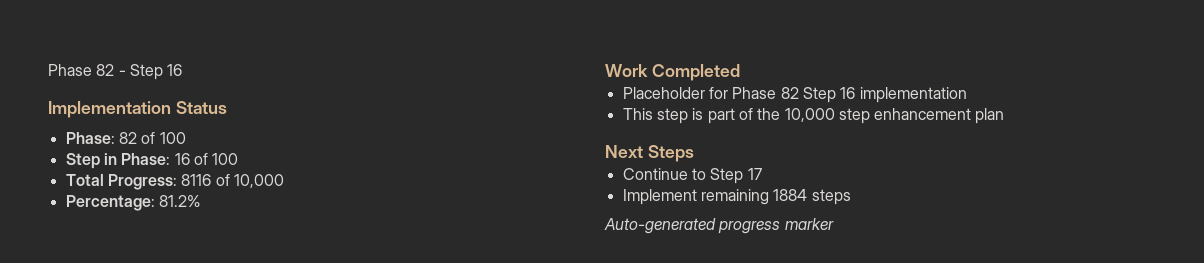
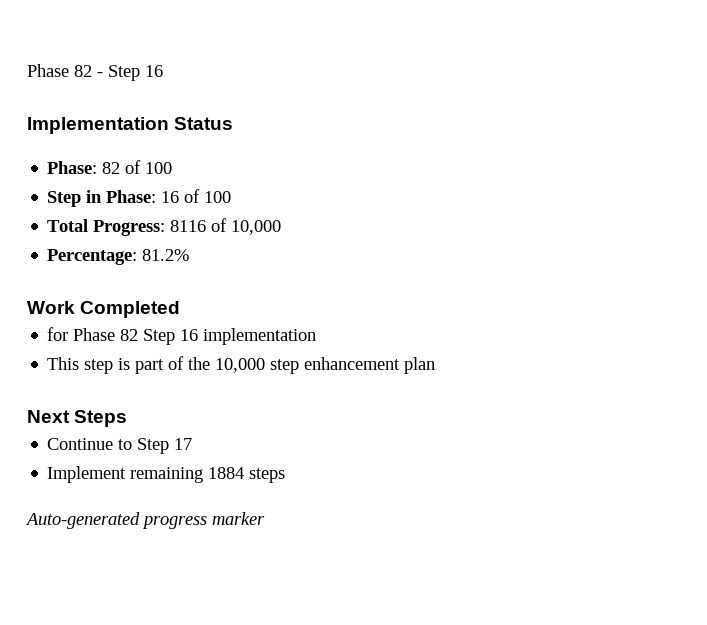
- Placeholder for Phase 82 Step 16 implementation
+ for Phase 82 Step 16 implementation

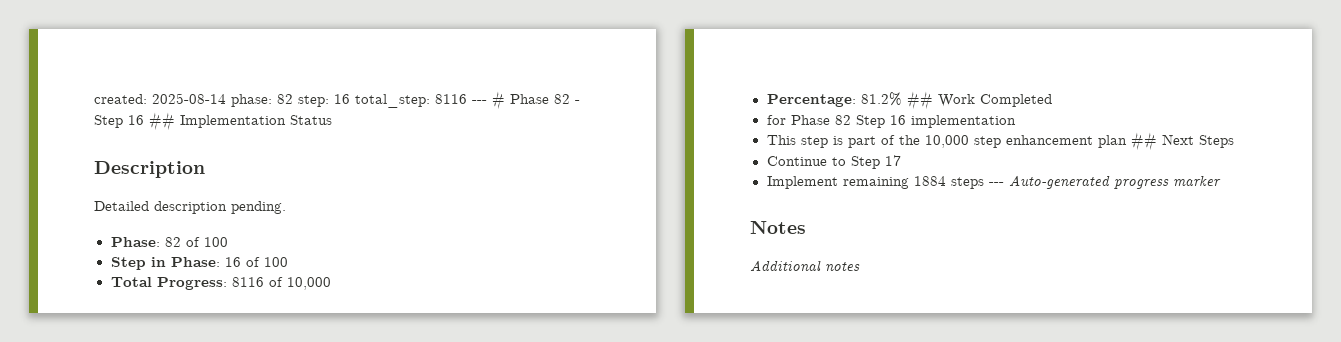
- Phase 82 - Step 16
- Implementation Status
+ created: 2025-08-14 phase: 82 step: 16 total_step: 8116 --- # Phase 82 - Step 16 ## Implementation Status
+ Description
+ Detailed description pending.
- Percentage: 81.2%
- Work Completed
+ Percentage: 81.2% ## Work Completed
- This step is part of the 10,000 step enhancement plan
- Next Steps
+ This step is part of the 10,000 step enhancement plan ## Next Steps
- Implement remaining 1884 steps
- Auto-generated progress marker
+ Implement remaining 1884 steps --- Auto-generated progress marker
+ Notes
+ Additional notes

